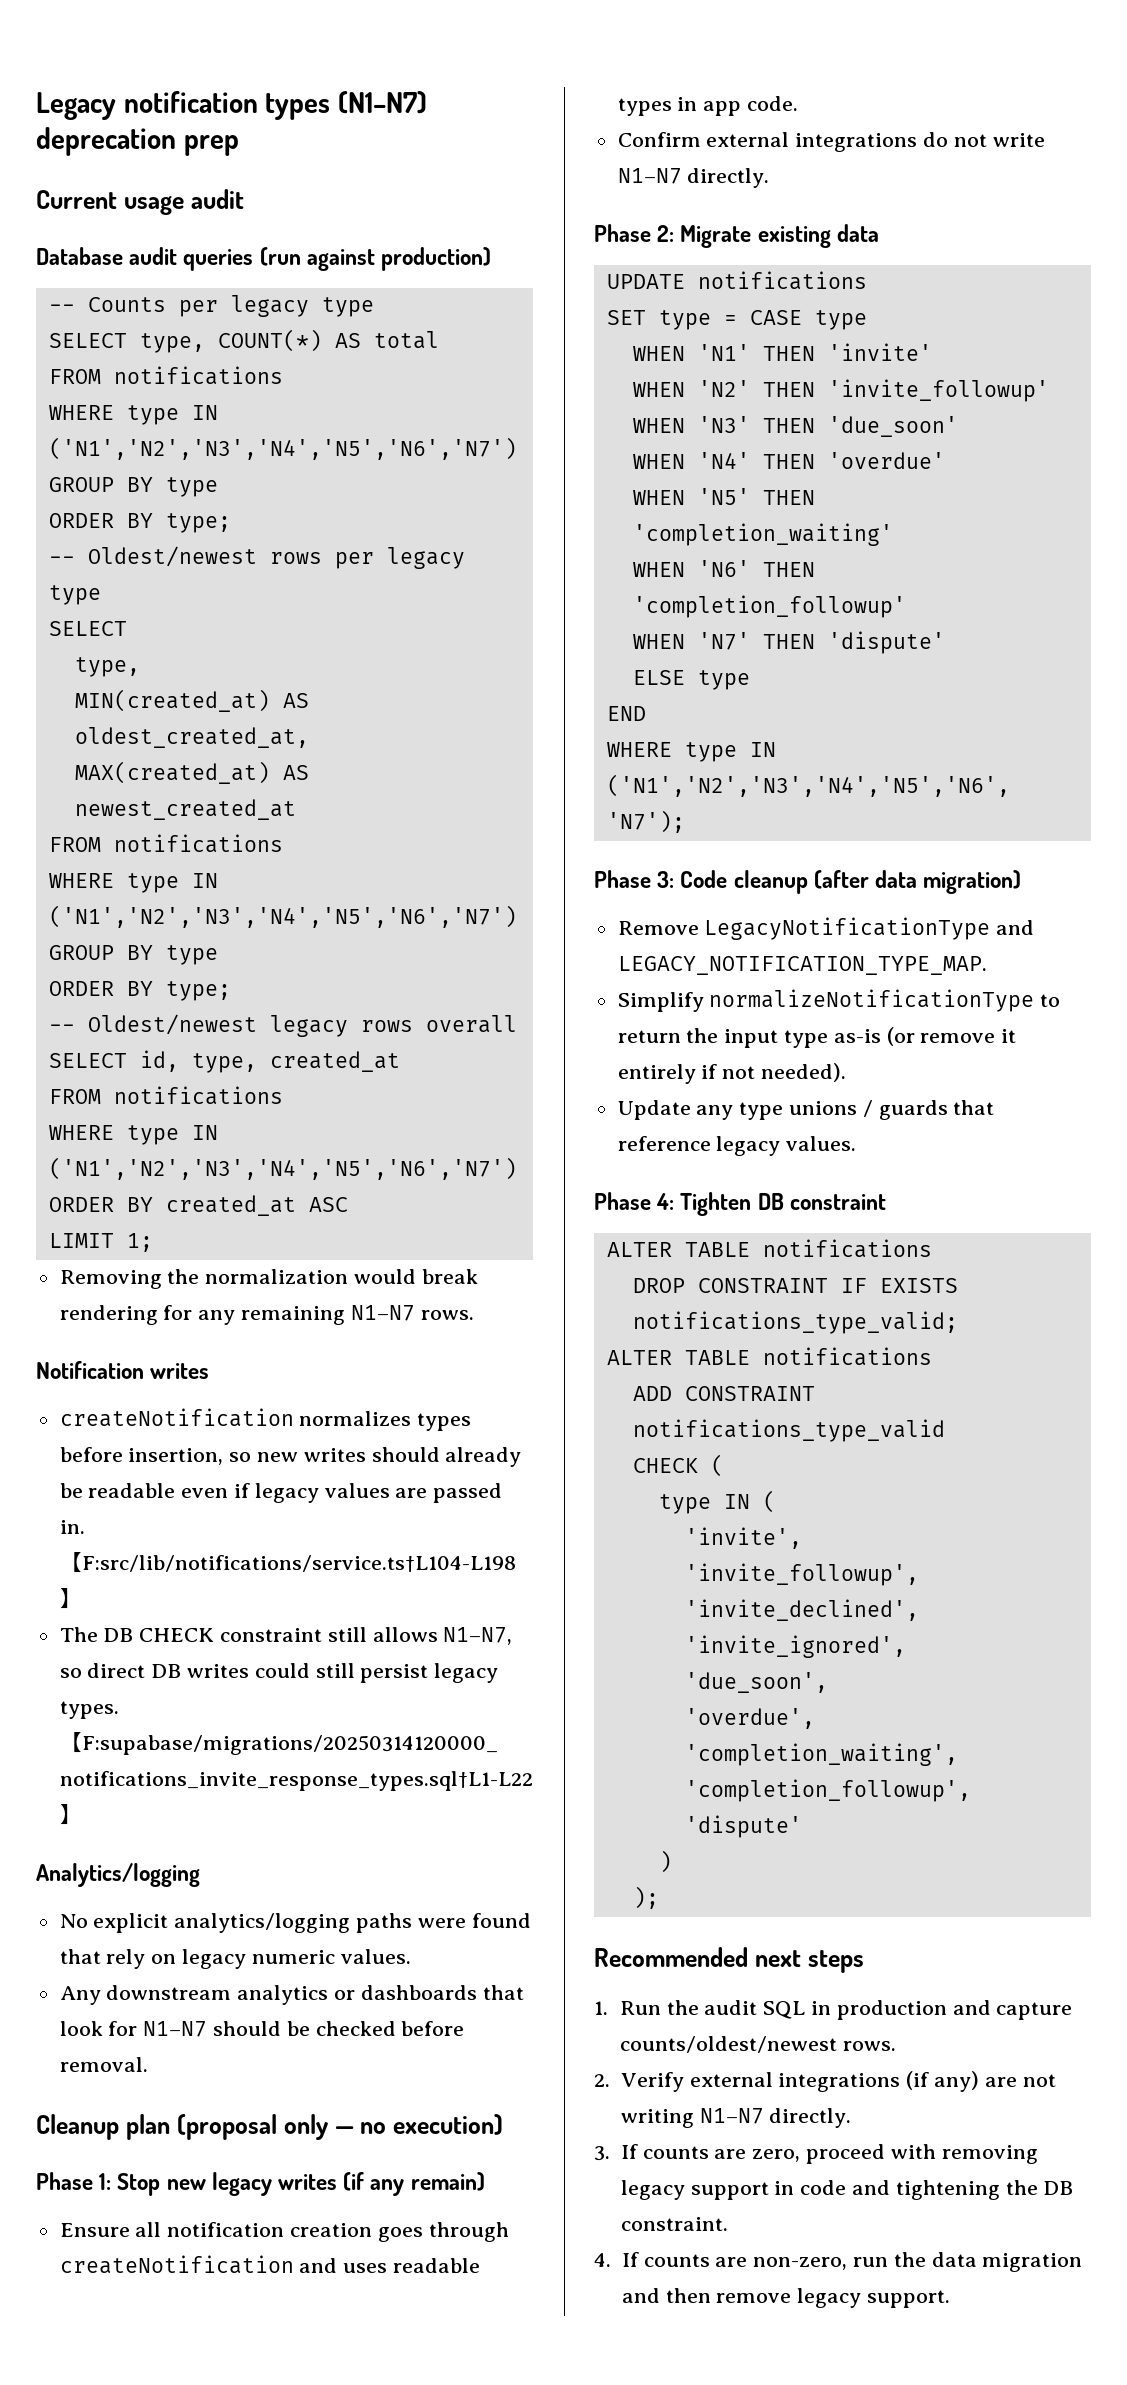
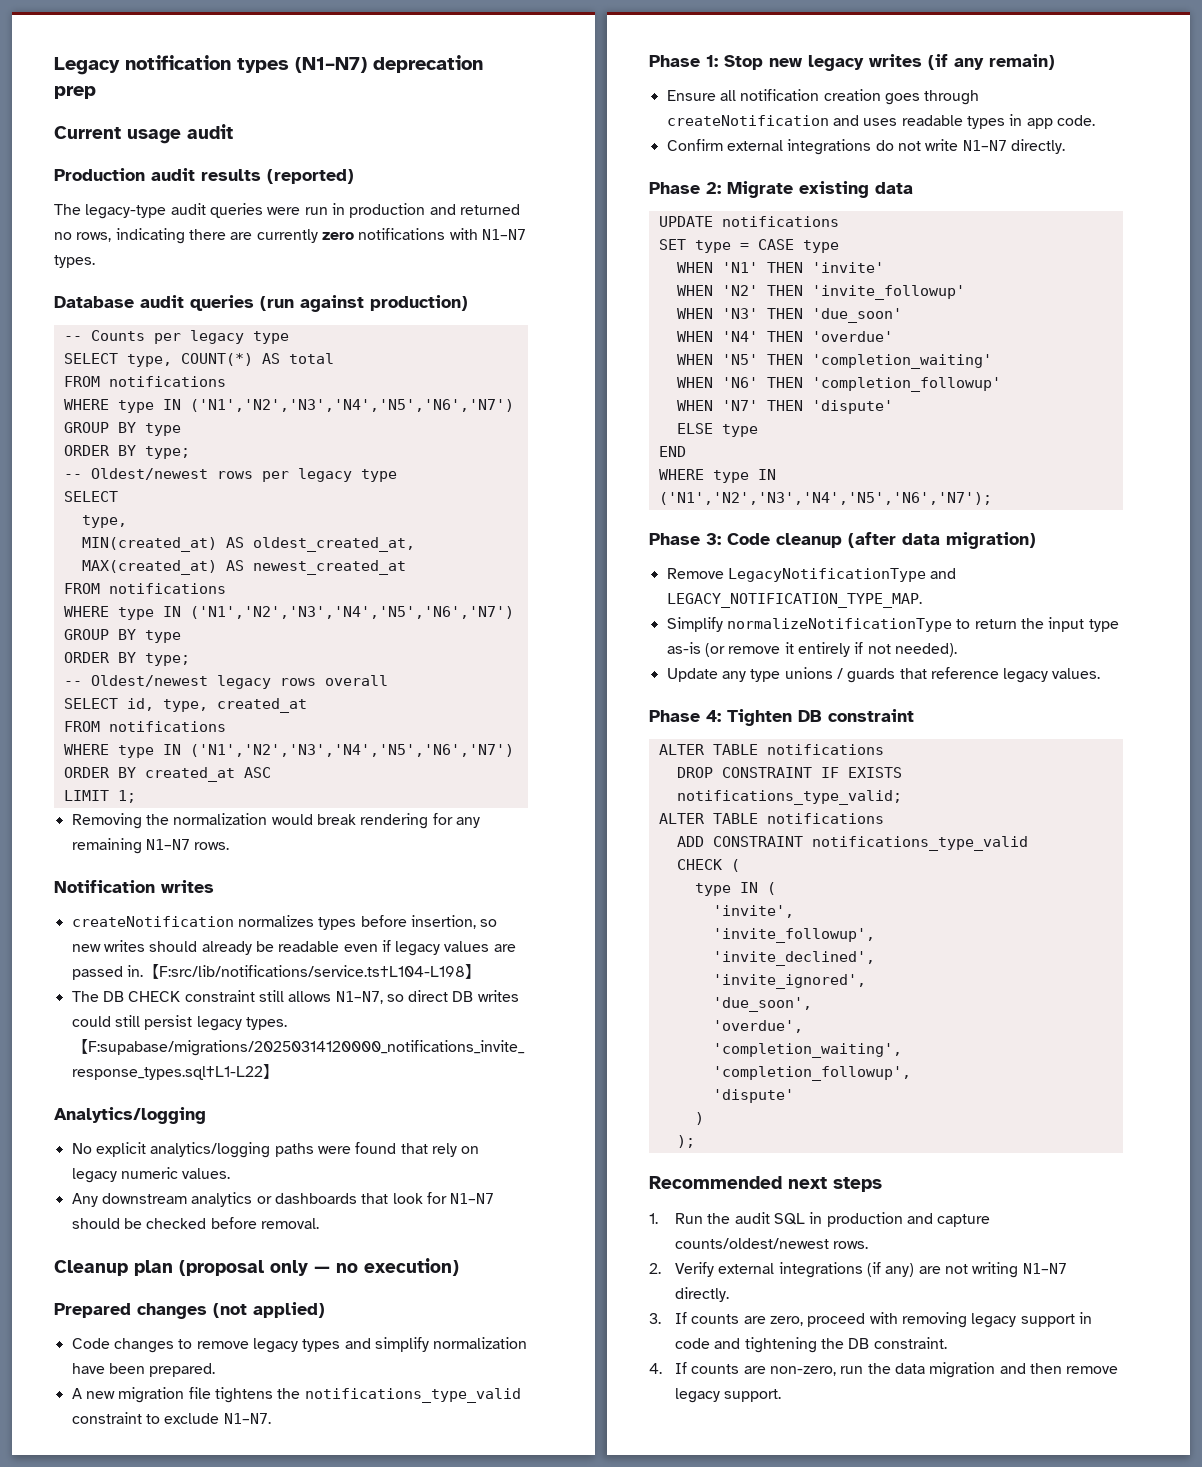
+ Production audit results (reported)
+ The legacy-type audit queries were run in production and returned no rows, indicating there are currently zero notifications with N1–N7 types.
+ Prepared changes (not applied)
+ Code changes to remove legacy types and simplify normalization have been prepared.
+ A new migration file tightens the notifications_type_valid constraint to exclude N1–N7.

